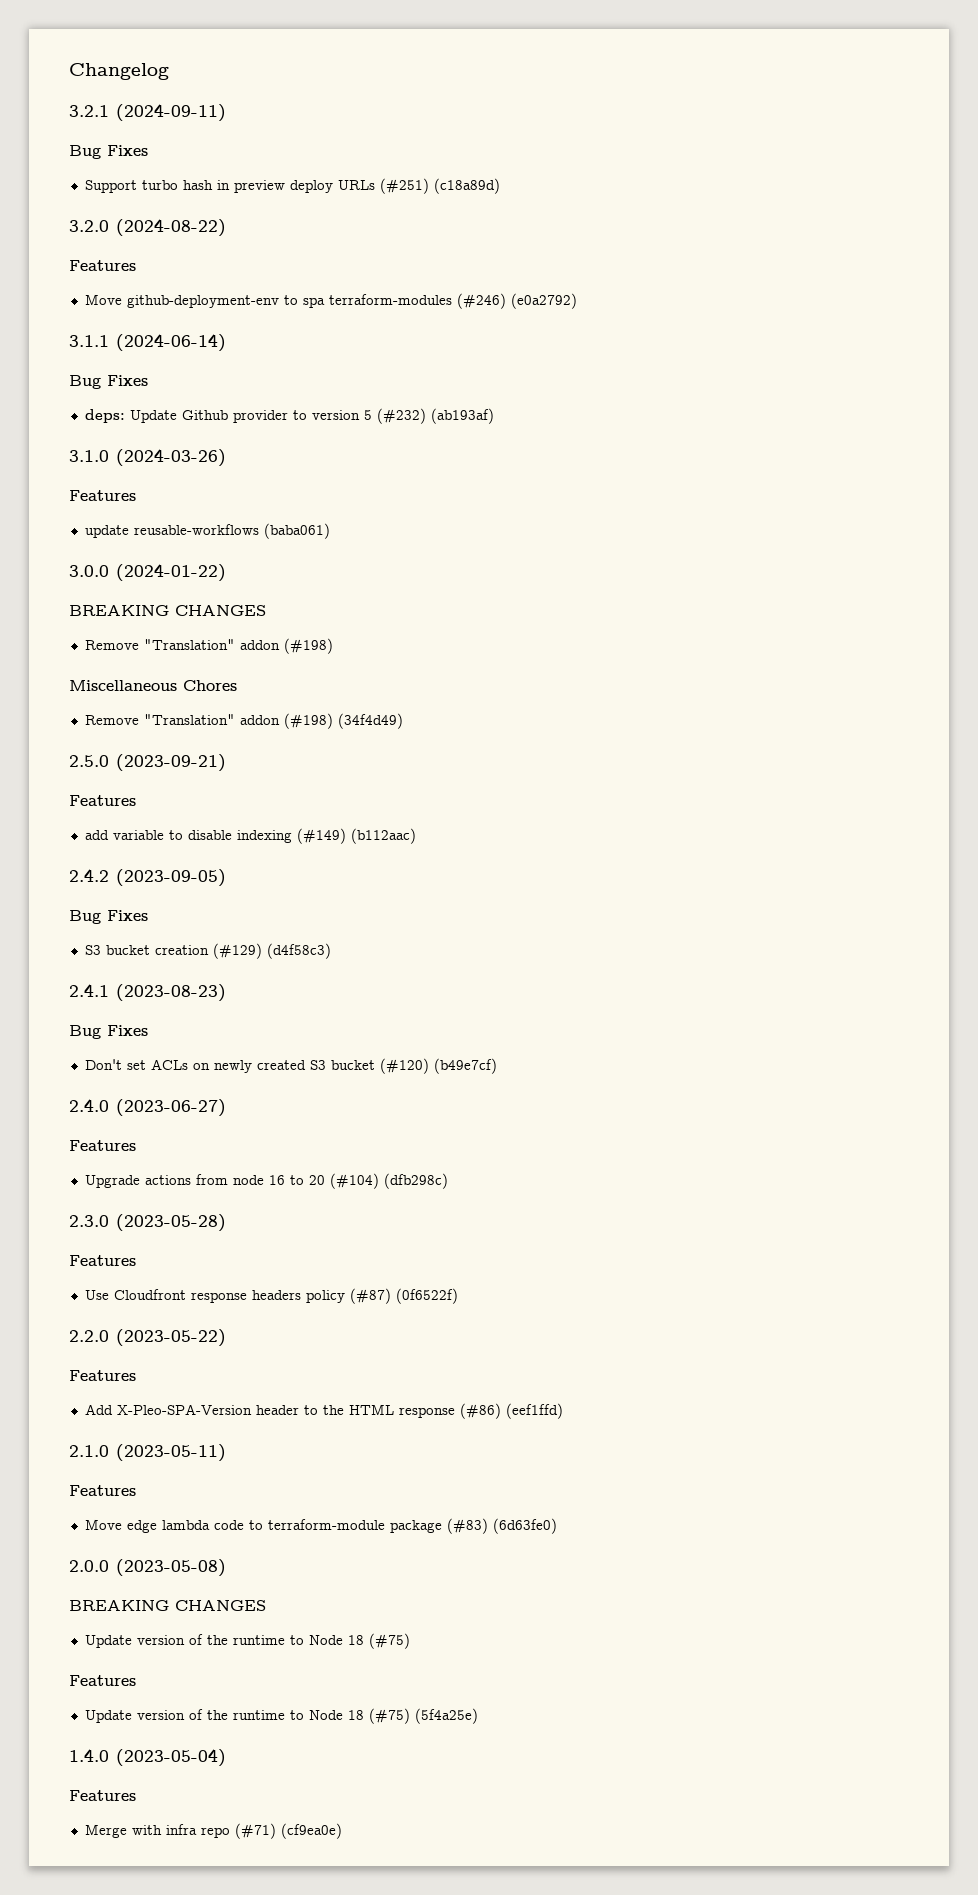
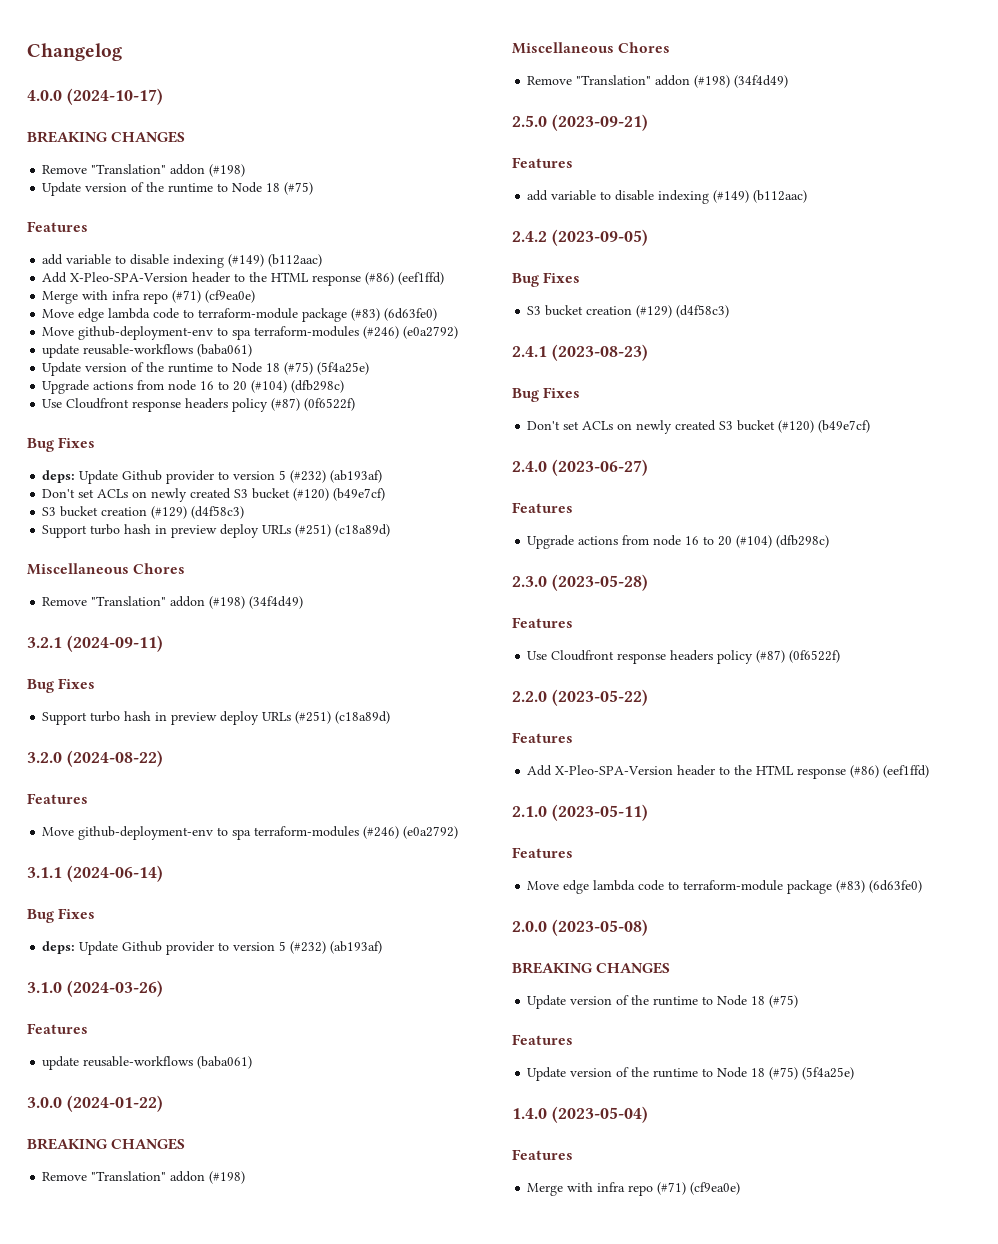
+ 4.0.0 (2024-10-17)
+ BREAKING CHANGES
+ Remove "Translation" addon (#198)
+ Update version of the runtime to Node 18 (#75)
+ Features
+ add variable to disable indexing (#149) (b112aac)
+ Add X-Pleo-SPA-Version header to the HTML response (#86) (eef1ffd)
+ Merge with infra repo (#71) (cf9ea0e)
+ Move edge lambda code to terraform-module package (#83) (6d63fe0)
+ Move github-deployment-env to spa terraform-modules (#246) (e0a2792)
+ update reusable-workflows (baba061)
+ Update version of the runtime to Node 18 (#75) (5f4a25e)
+ Upgrade actions from node 16 to 20 (#104) (dfb298c)
+ Use Cloudfront response headers policy (#87) (0f6522f)
+ Bug Fixes
+ deps: Update Github provider to version 5 (#232) (ab193af)
+ Don't set ACLs on newly created S3 bucket (#120) (b49e7cf)
+ S3 bucket creation (#129) (d4f58c3)
+ Support turbo hash in preview deploy URLs (#251) (c18a89d)
+ Miscellaneous Chores
+ Remove "Translation" addon (#198) (34f4d49)

